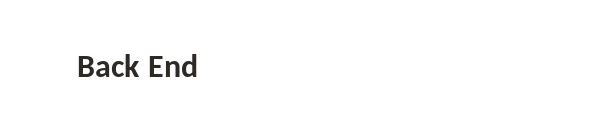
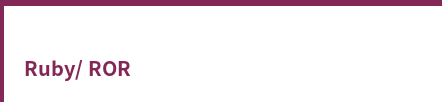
- Back End
+ Ruby/ ROR

